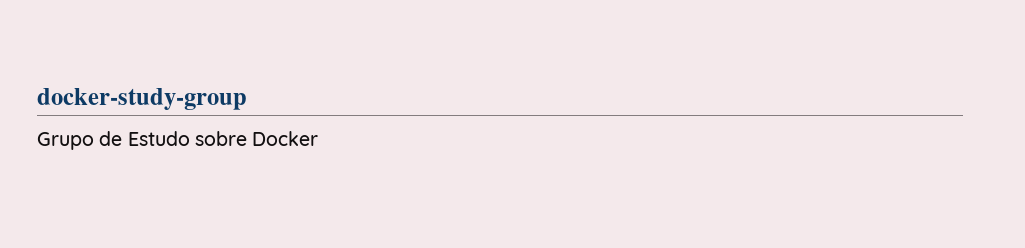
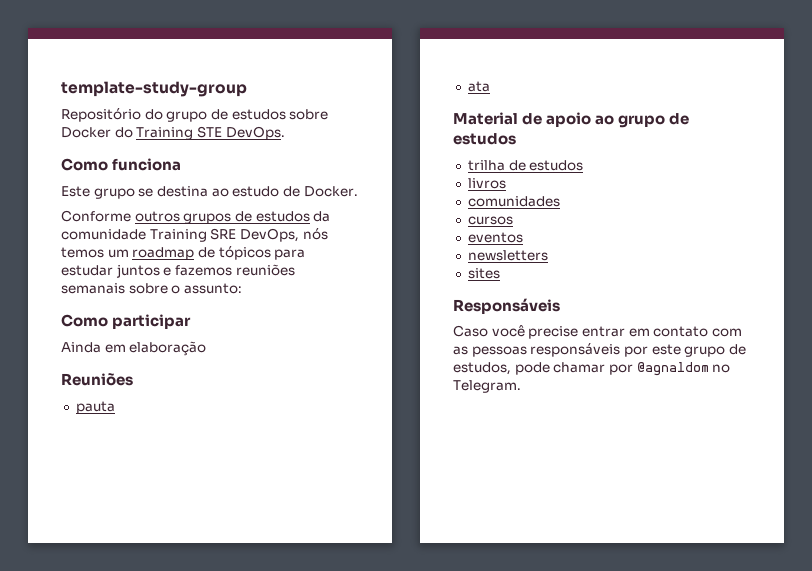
- docker-study-group
- Grupo de Estudo sobre Docker
+ template-study-group
+ Repositório do grupo de estudos sobre Docker do Training STE DevOps.
+ Como funciona
+ Este grupo se destina ao estudo de Docker.
+ Conforme outros grupos de estudos da comunidade Training SRE DevOps, nós temos um roadmap de tópicos para estudar juntos e fazemos reuniões semanais sobre o assunto:
+ Como participar
+ Ainda em elaboração
+ Reuniões
+ pauta
+ ata
+ Material de apoio ao grupo de estudos
+ trilha de estudos
+ livros
+ comunidades
+ cursos
+ eventos
+ newsletters
+ sites
+ Responsáveis
+ Caso você precise entrar em contato com as pessoas responsáveis por este grupo de estudos, pode chamar por @agnaldom no Telegram.

